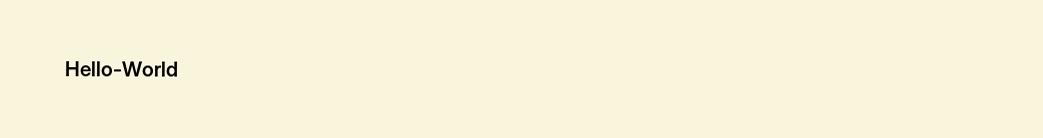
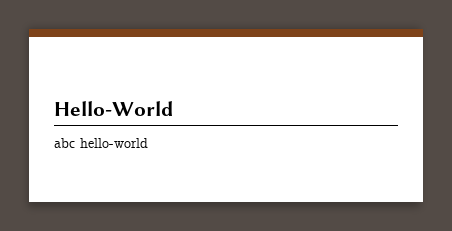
+ abc hello-world

